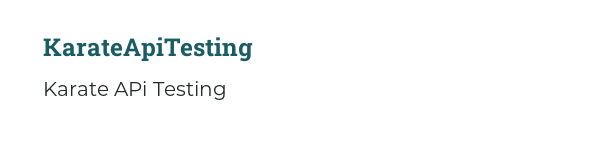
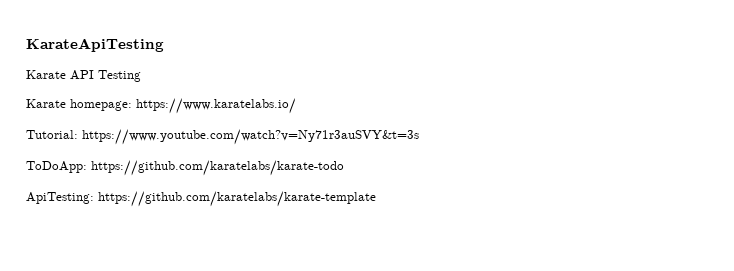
- Karate APi Testing
+ Karate API Testing
+ Karate homepage: https://www.karatelabs.io/
+ Tutorial: https://www.youtube.com/watch?v=Ny71r3auSVY&t=3s
+ ToDoApp: https://github.com/karatelabs/karate-todo
+ ApiTesting: https://github.com/karatelabs/karate-template

